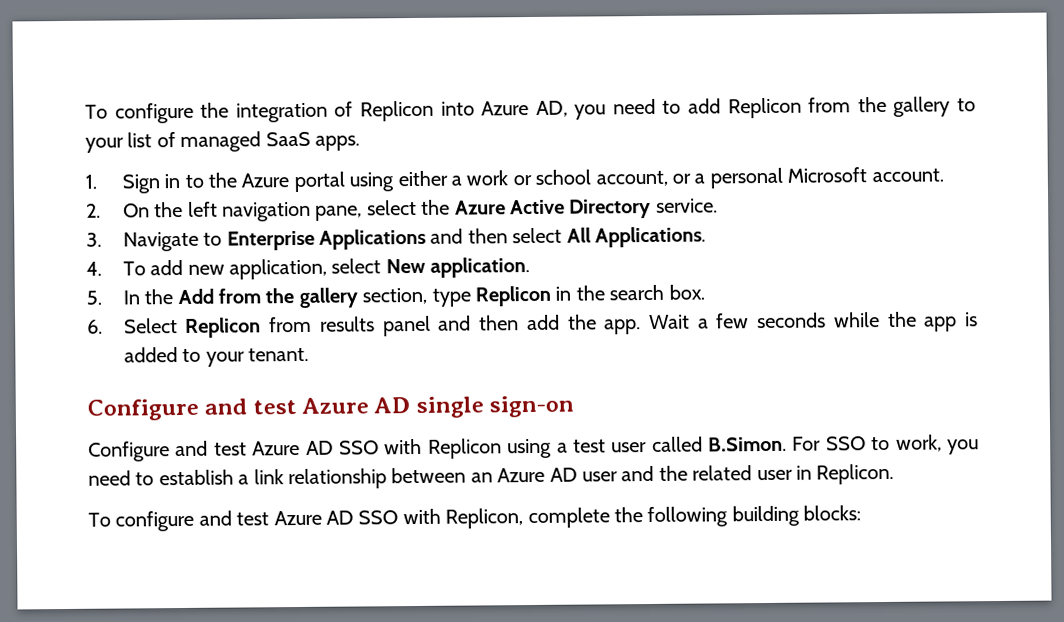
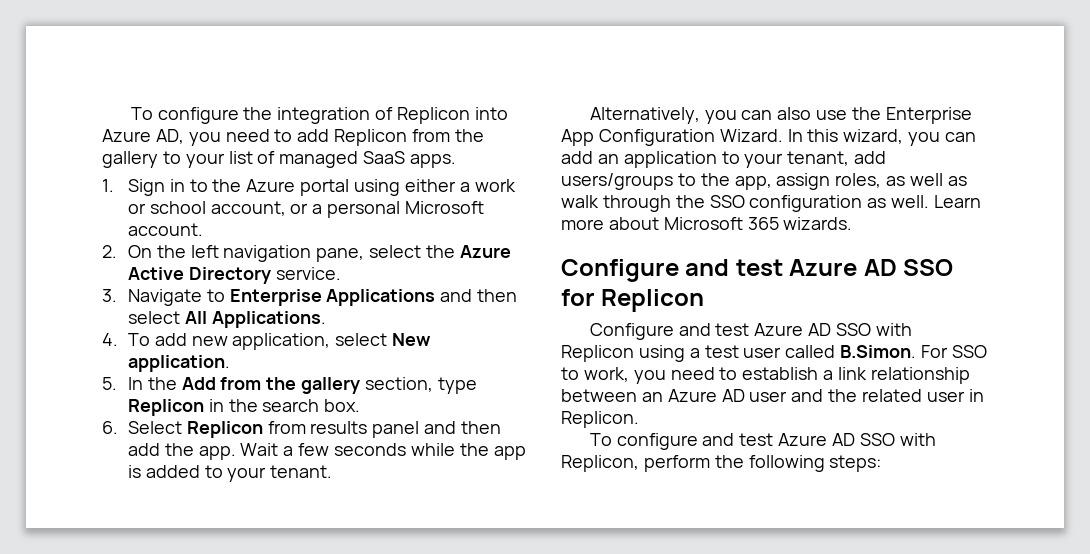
- Configure and test Azure AD single sign-on
+ Alternatively, you can also use the Enterprise App Configuration Wizard. In this wizard, you can add an application to your tenant, add users/groups to the app, assign roles, as well as walk through the SSO configuration as well. Learn more about Microsoft 365 wizards.
+ Configure and test Azure AD SSO for Replicon
- To configure and test Azure AD SSO with Replicon, complete the following building blocks:
+ To configure and test Azure AD SSO with Replicon, perform the following steps:

